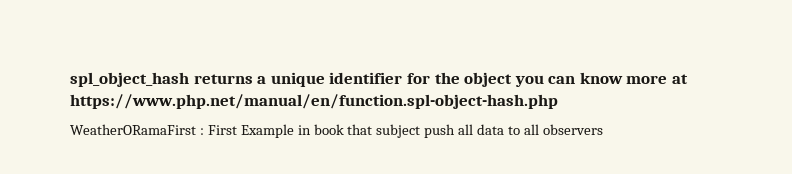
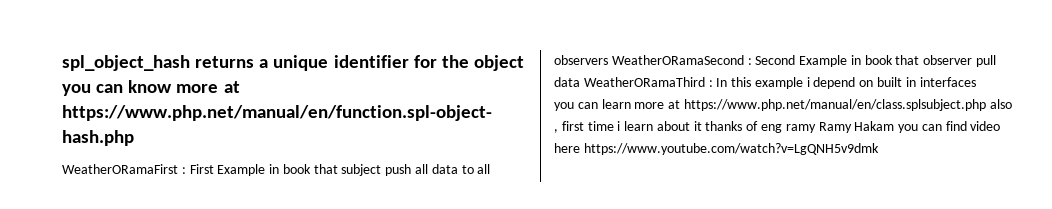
- WeatherORamaFirst : First Example in book that subject push all data to all observers
+ WeatherORamaFirst : First Example in book that subject push all data to all observers WeatherORamaSecond : Second Example in book that observer pull data WeatherORamaThird : In this example i depend on built in interfaces
+ you can learn more at https://www.php.net/manual/en/class.splsubject.php also , first time i learn about it thanks of eng ramy Ramy Hakam you can find video here https://www.youtube.com/watch?v=LgQNH5v9dmk

